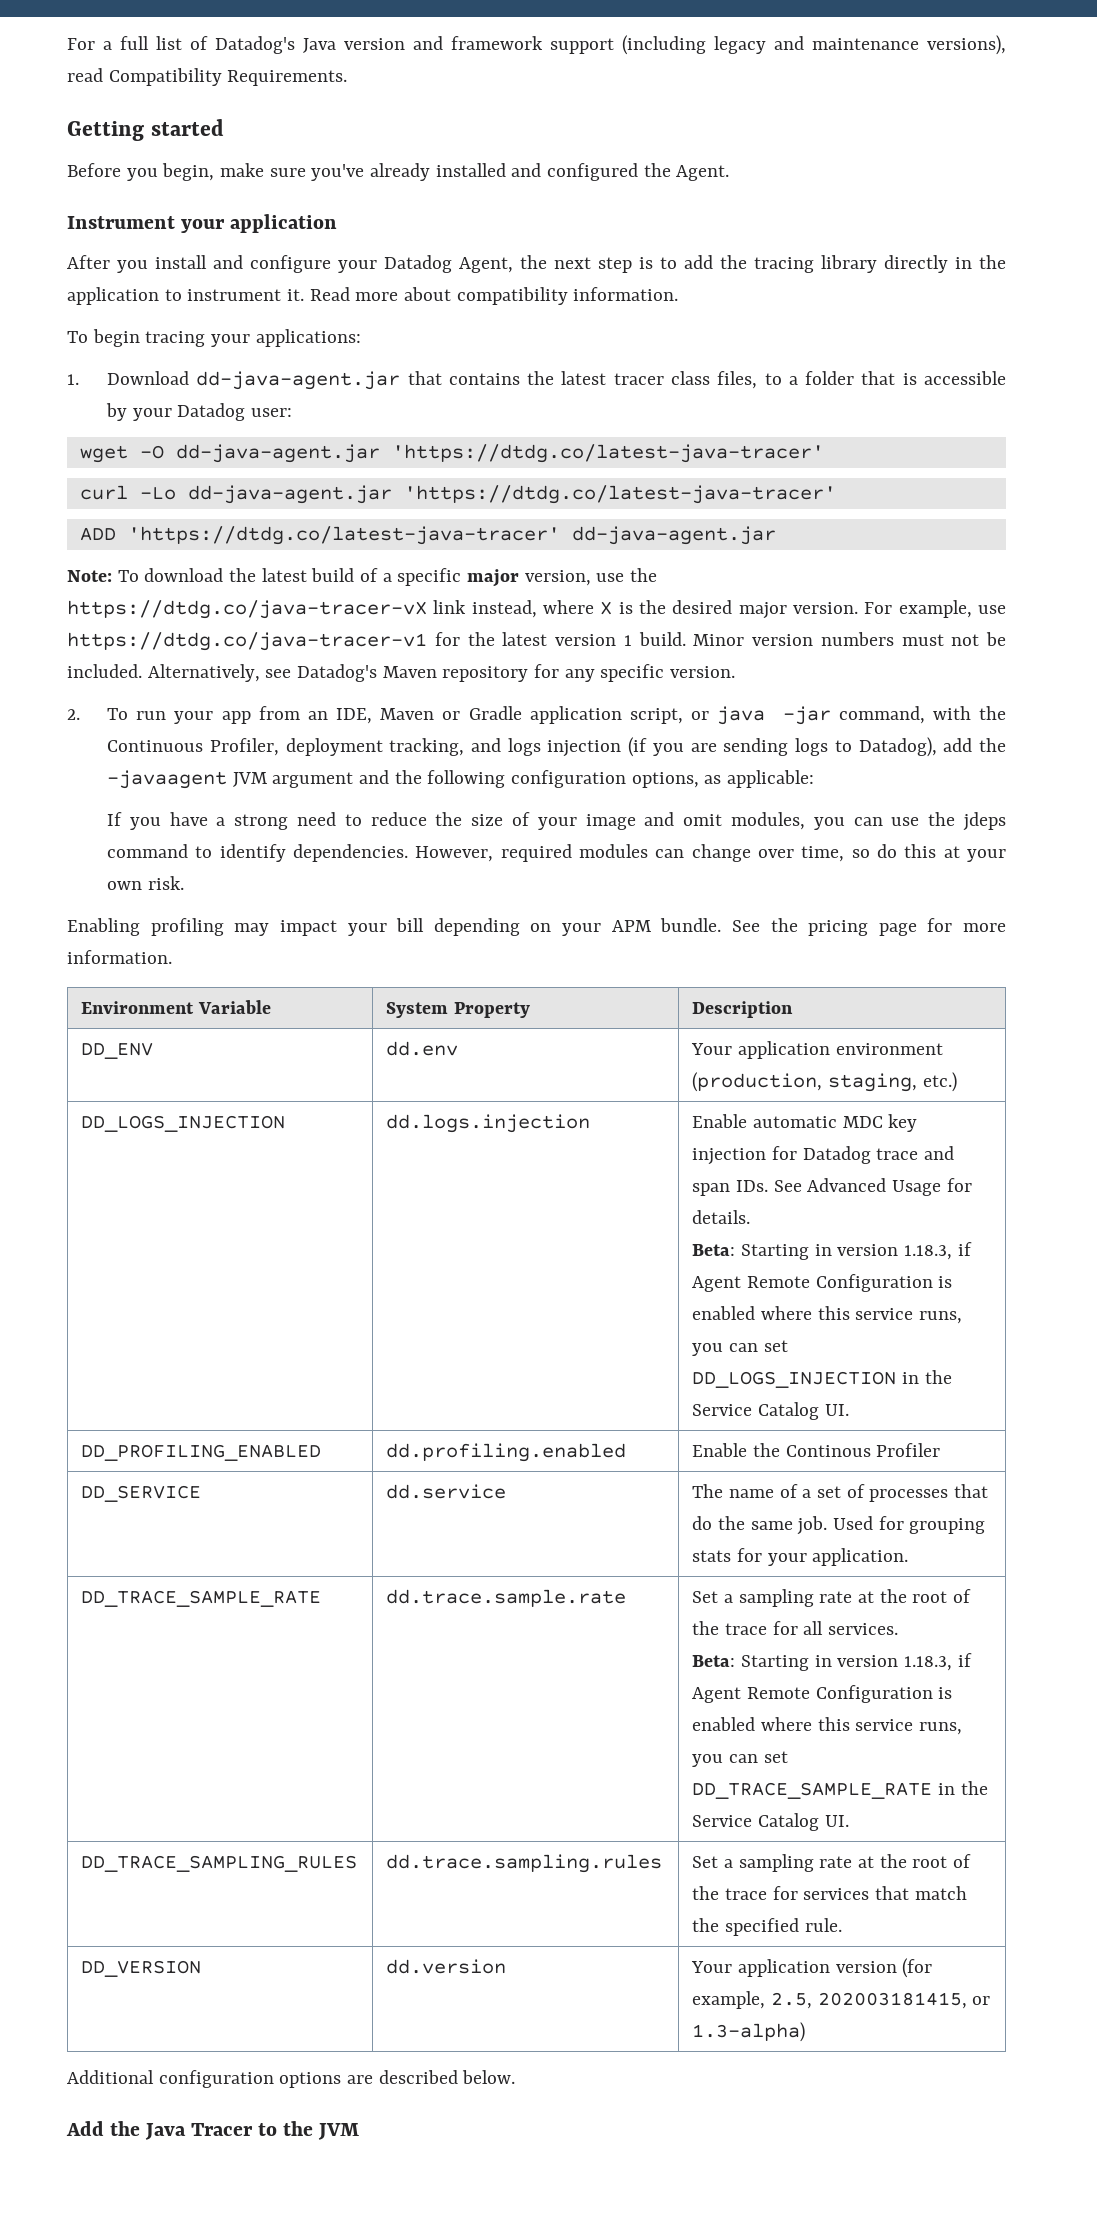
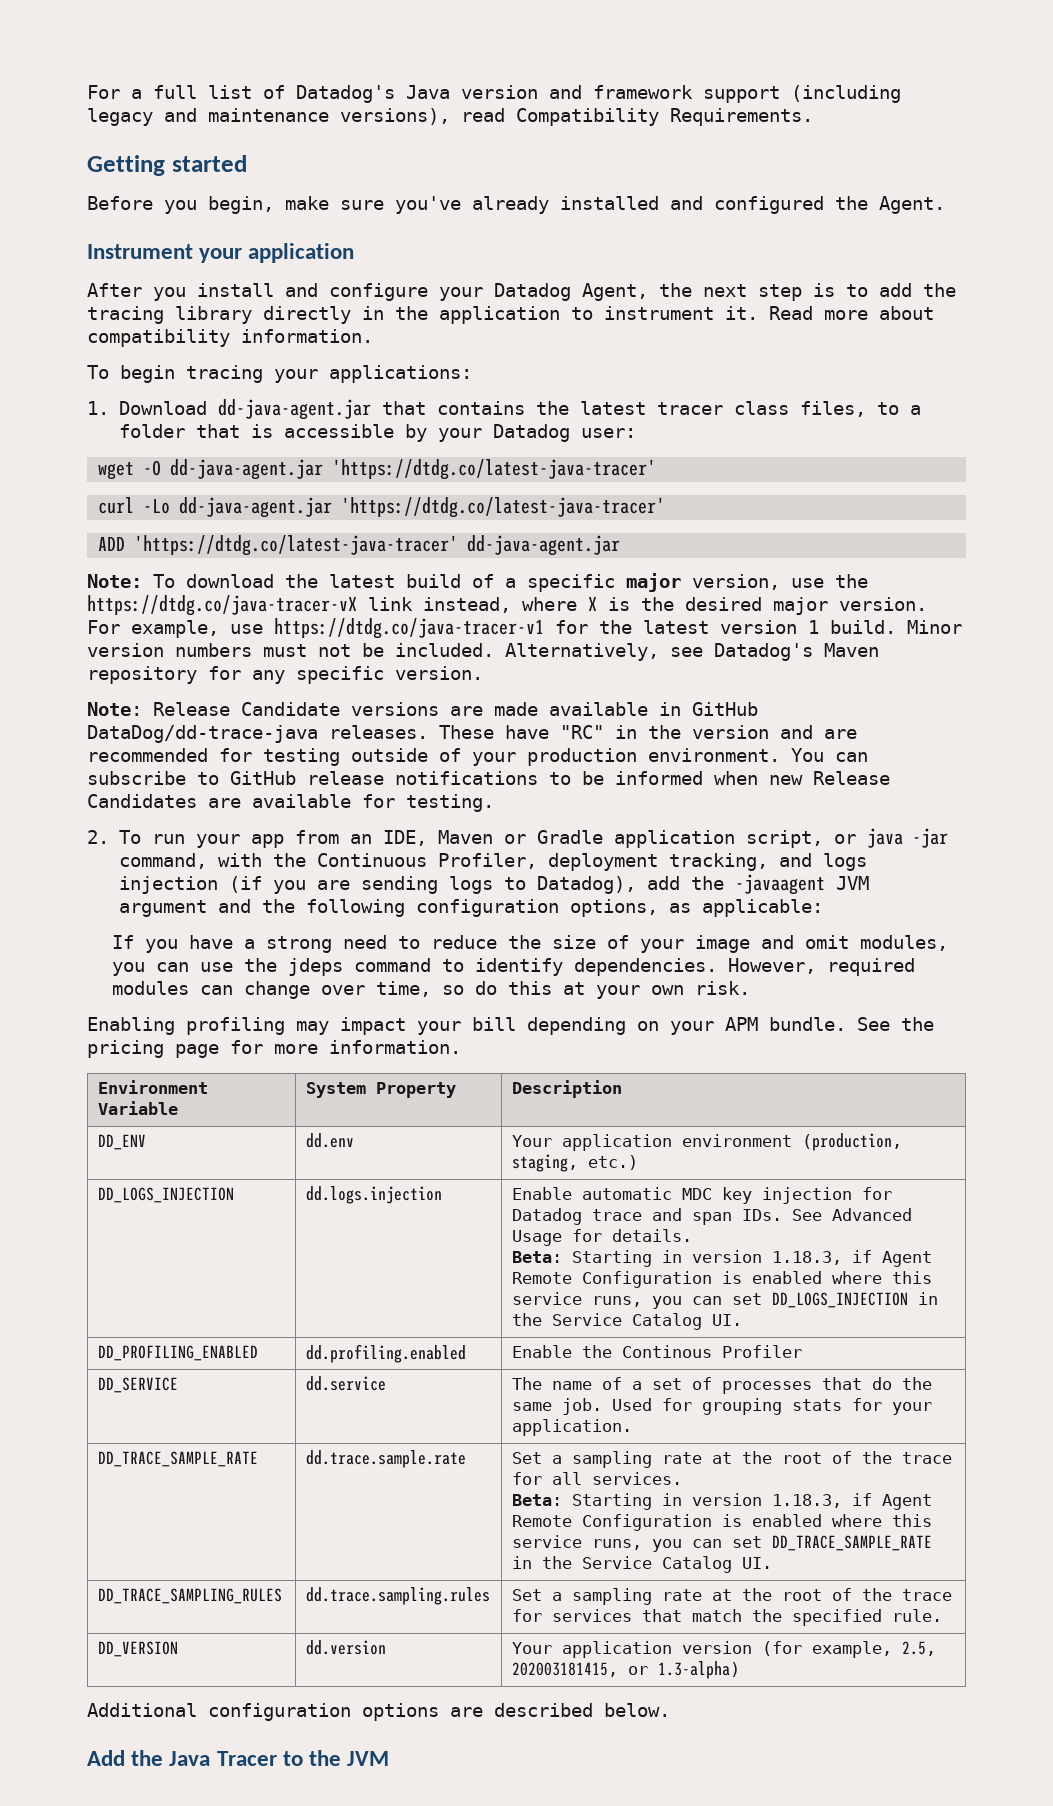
+ Note: Release Candidate versions are made available in GitHub DataDog/dd-trace-java releases. These have "RC" in the version and are recommended for testing outside of your production environment. You can subscribe to GitHub release notifications to be informed when new Release Candidates are available for testing.

